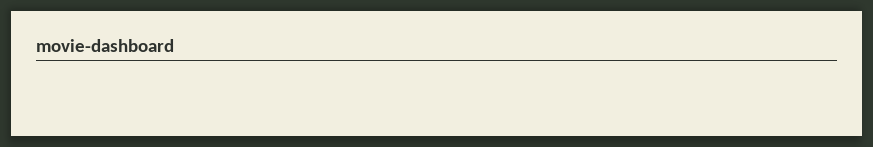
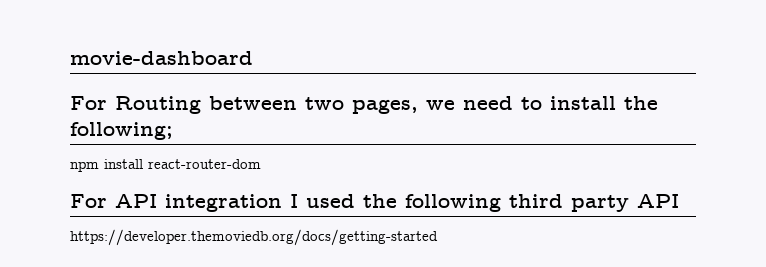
+ For Routing between two pages, we need to install the following;
+ npm install react-router-dom
+ For API integration I used the following third party API
+ https://developer.themoviedb.org/docs/getting-started

